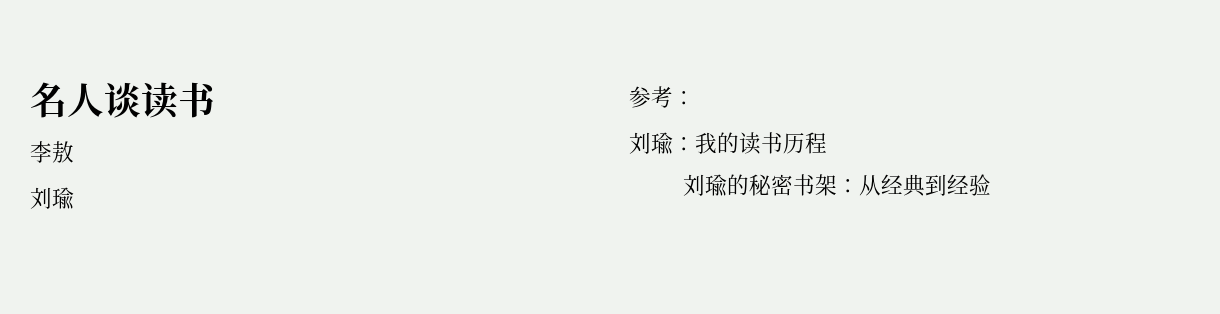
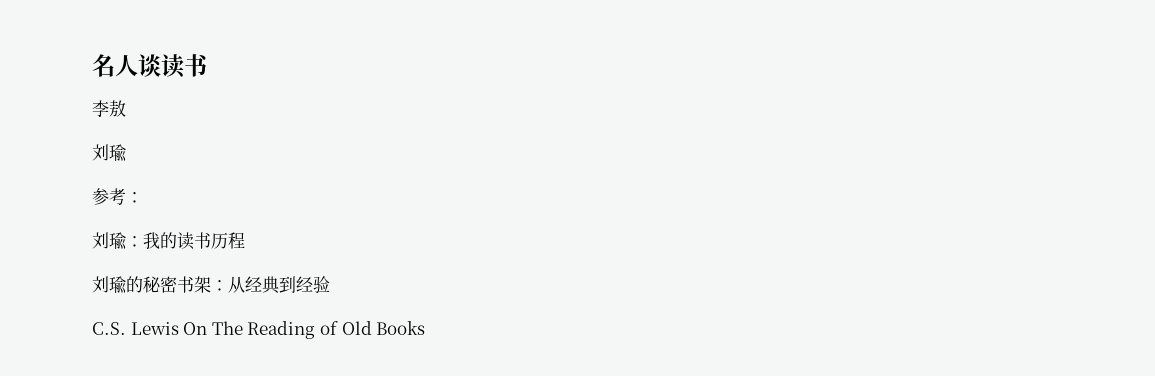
+ C.S. Lewis On The Reading of Old Books

